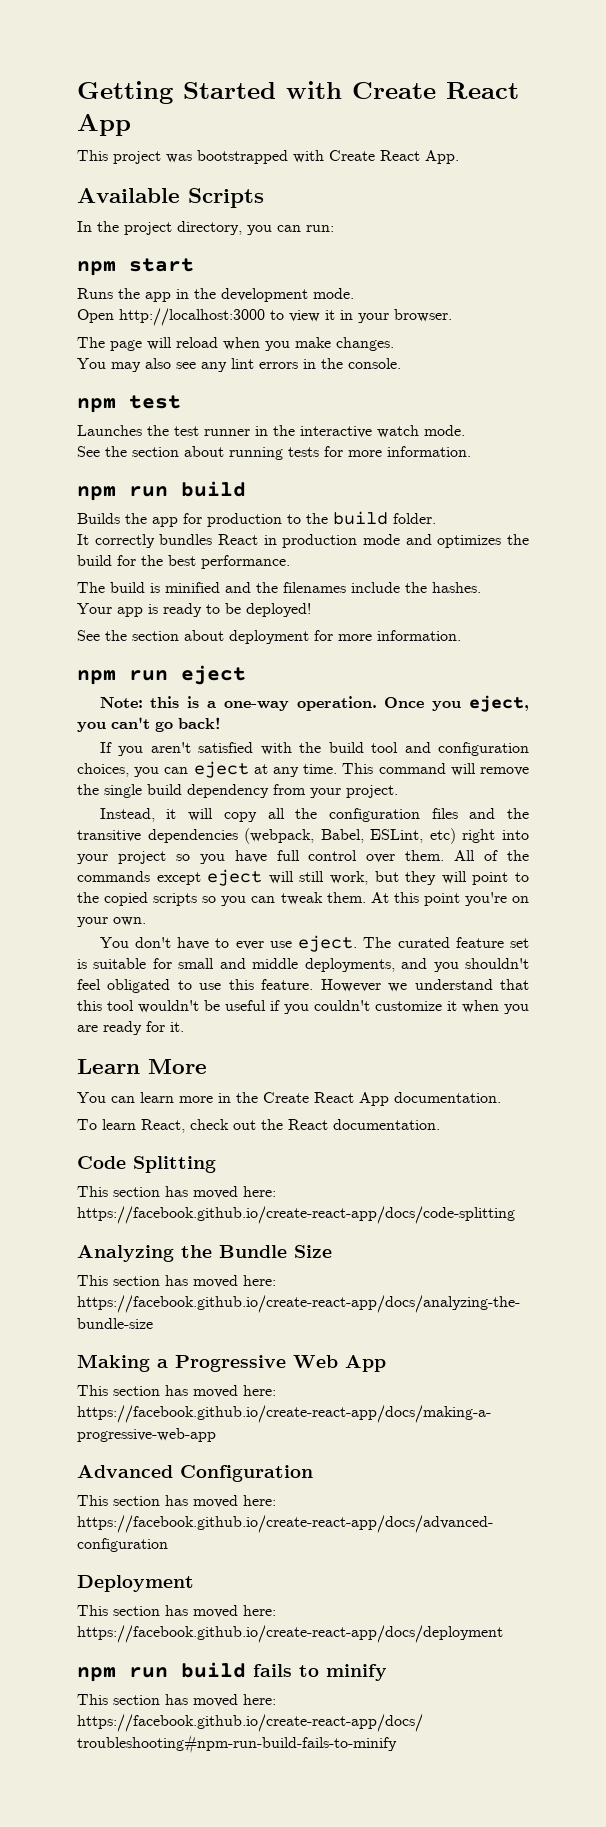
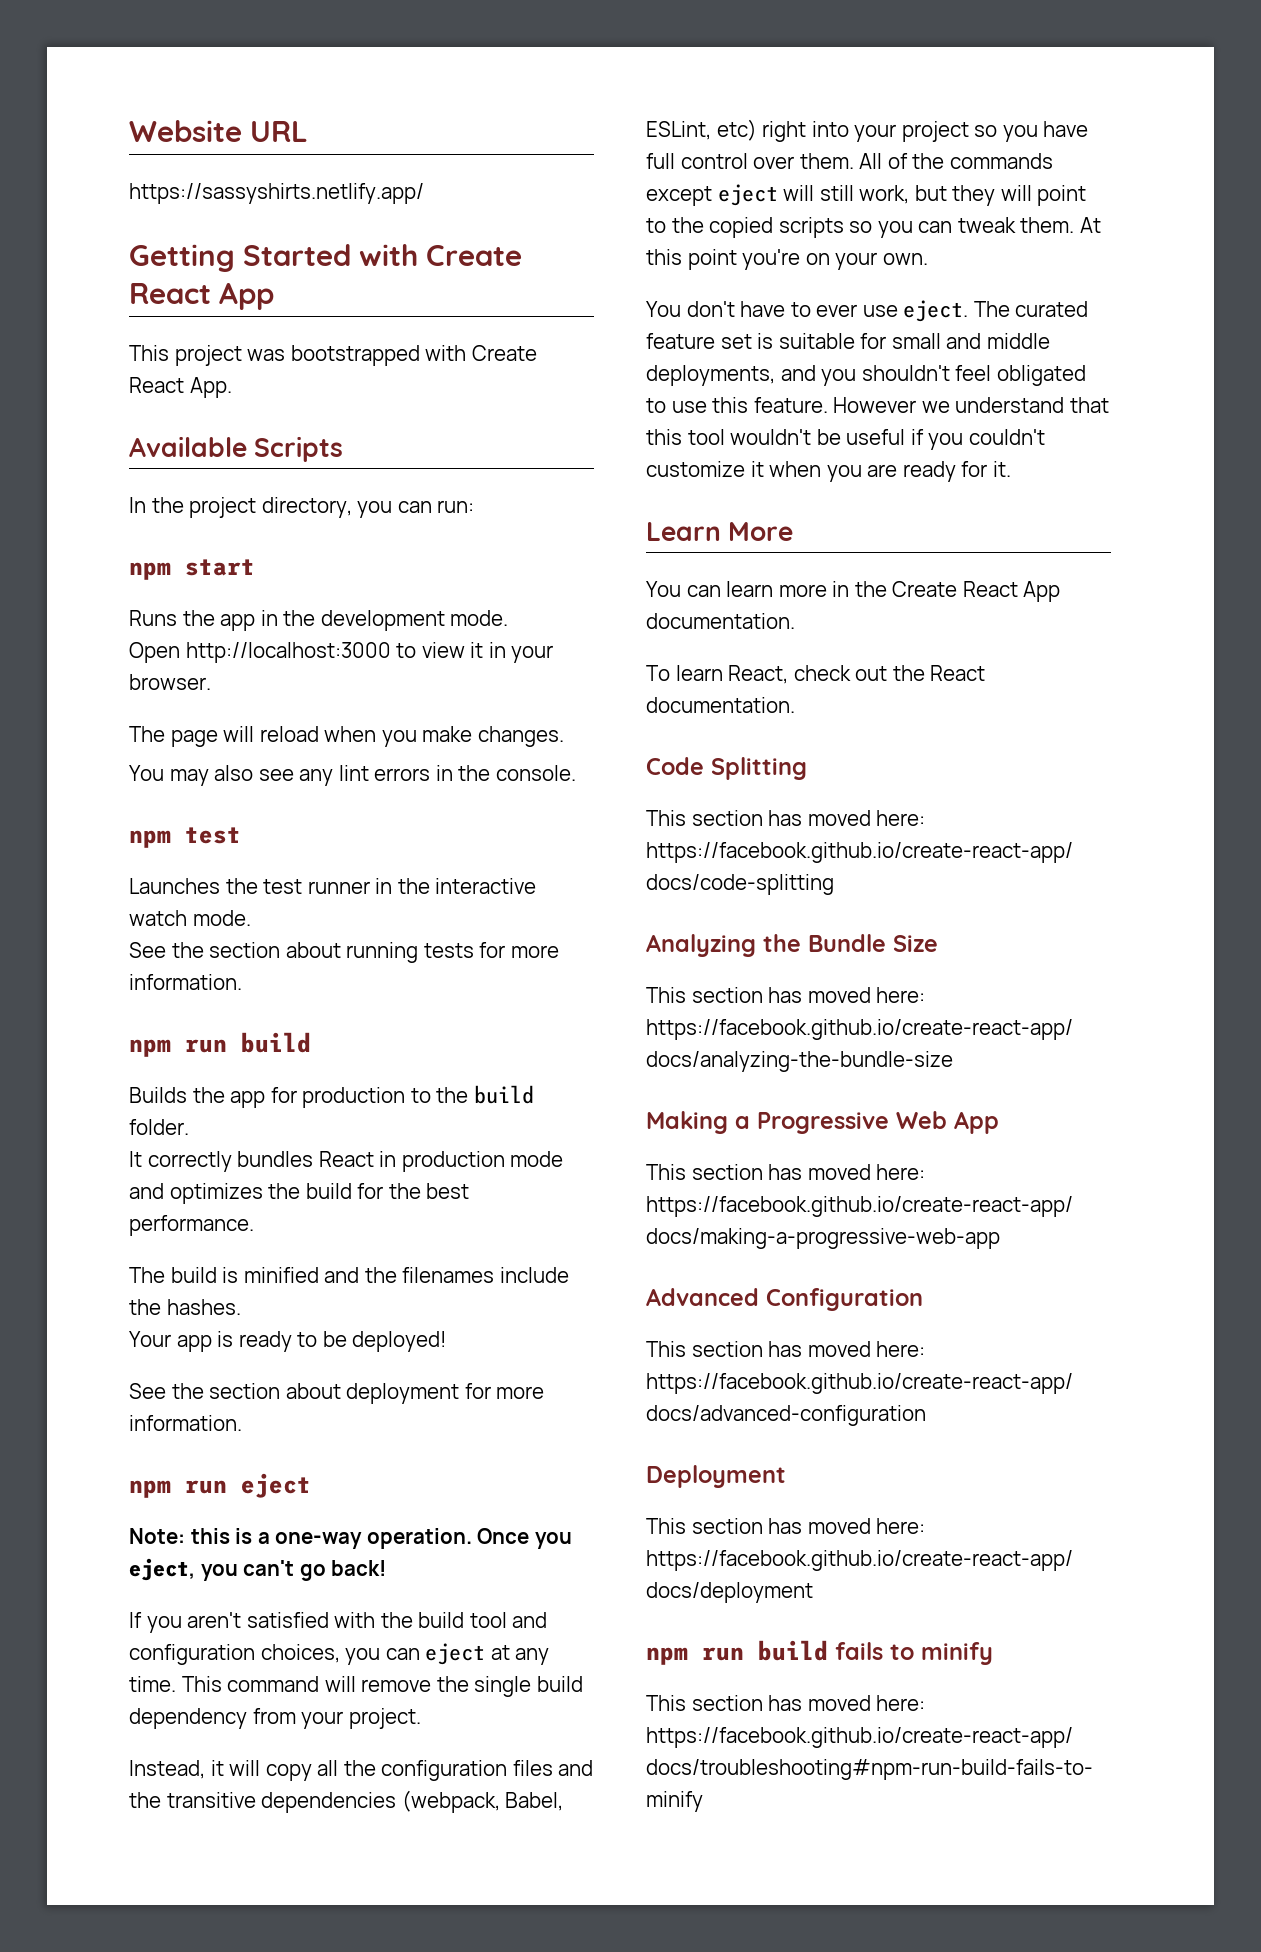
+ Website URL
+ https://sassyshirts.netlify.app/

